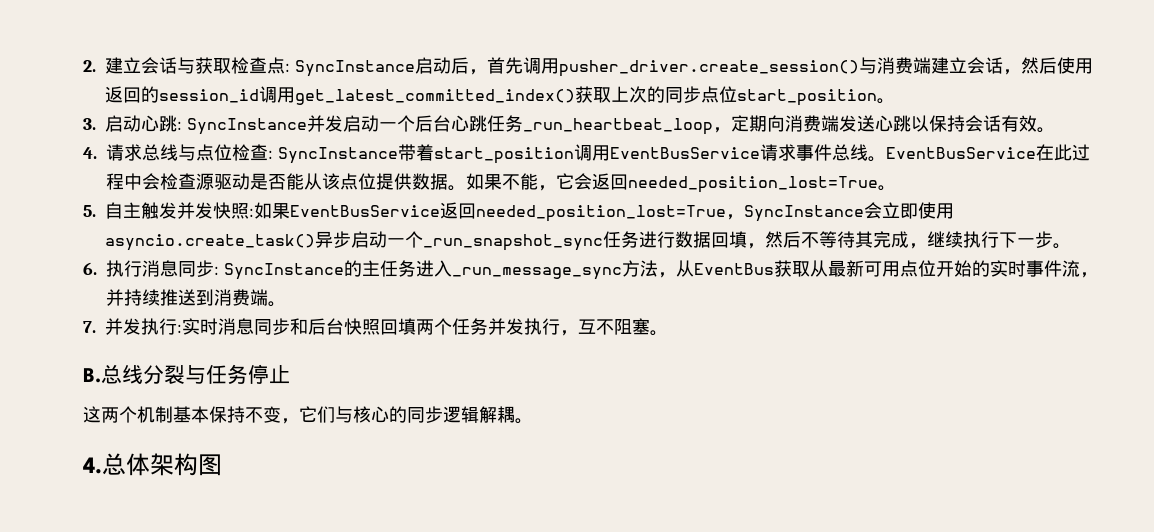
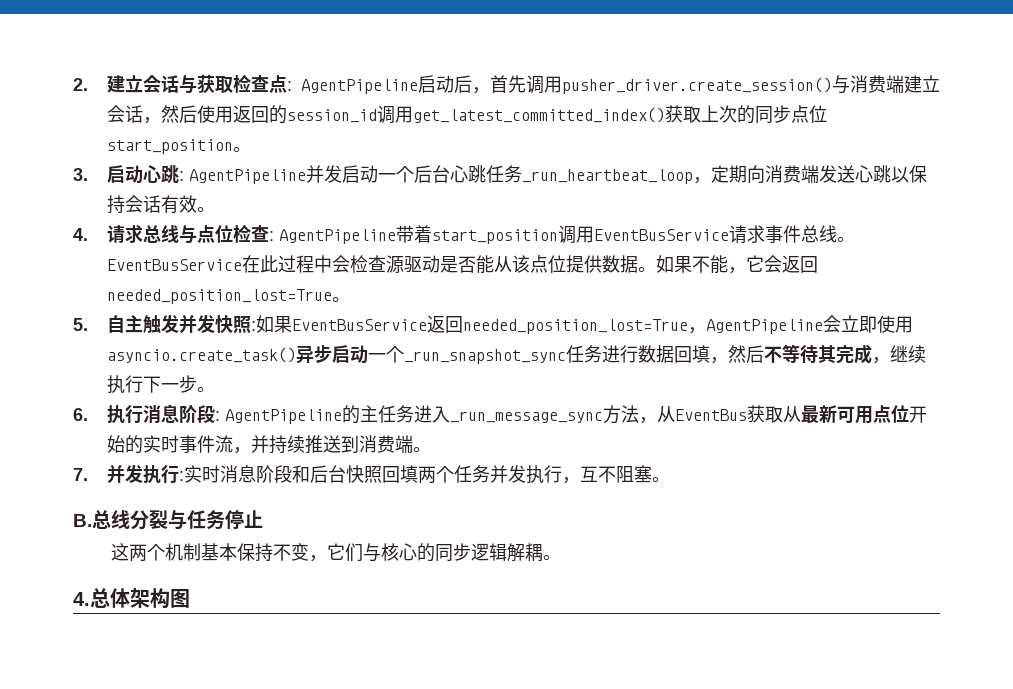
- 2.建立会话与获取检查点: SyncInstance启动后，首先调用pusher_driver.create_session()与消费端建立会话，然后使用返回的session_id调用get_latest_committed_index()获取上次的同步点位start_position。
+ 2.建立会话与获取检查点: AgentPipeline启动后，首先调用pusher_driver.create_session()与消费端建立会话，然后使用返回的session_id调用get_latest_committed_index()获取上次的同步点位start_position。
- 3.启动心跳: SyncInstance并发启动一个后台心跳任务_run_heartbeat_loop，定期向消费端发送心跳以保持会话有效。
+ 3.启动心跳: AgentPipeline并发启动一个后台心跳任务_run_heartbeat_loop，定期向消费端发送心跳以保持会话有效。
- 4.请求总线与点位检查: SyncInstance带着start_position调用EventBusService请求事件总线。
+ 4.请求总线与点位检查: AgentPipeline带着start_position调用EventBusService请求事件总线。
- 5.自主触发并发快照:如果EventBusService返回needed_position_lost=True，SyncInstance会立即使用asyncio.create_task()异步启动一个_run_snapshot_sync任务进行数据回填，然后不等待其完成，继续执行下一步。
+ 5.自主触发并发快照:如果EventBusService返回needed_position_lost=True，AgentPipeline会立即使用asyncio.create_task()异步启动一个_run_snapshot_sync任务进行数据回填，然后不等待其完成，继续执行下一步。
- 6.执行消息同步: SyncInstance的主任务进入_run_message_sync方法，从EventBus获取从最新可用点位开始的实时事件流，并持续推送到消费端。
+ 6.执行消息阶段: AgentPipeline的主任务进入_run_message_sync方法，从EventBus获取从最新可用点位开始的实时事件流，并持续推送到消费端。
- 7.并发执行:实时消息同步和后台快照回填两个任务并发执行，互不阻塞。
+ 7.并发执行:实时消息阶段和后台快照回填两个任务并发执行，互不阻塞。

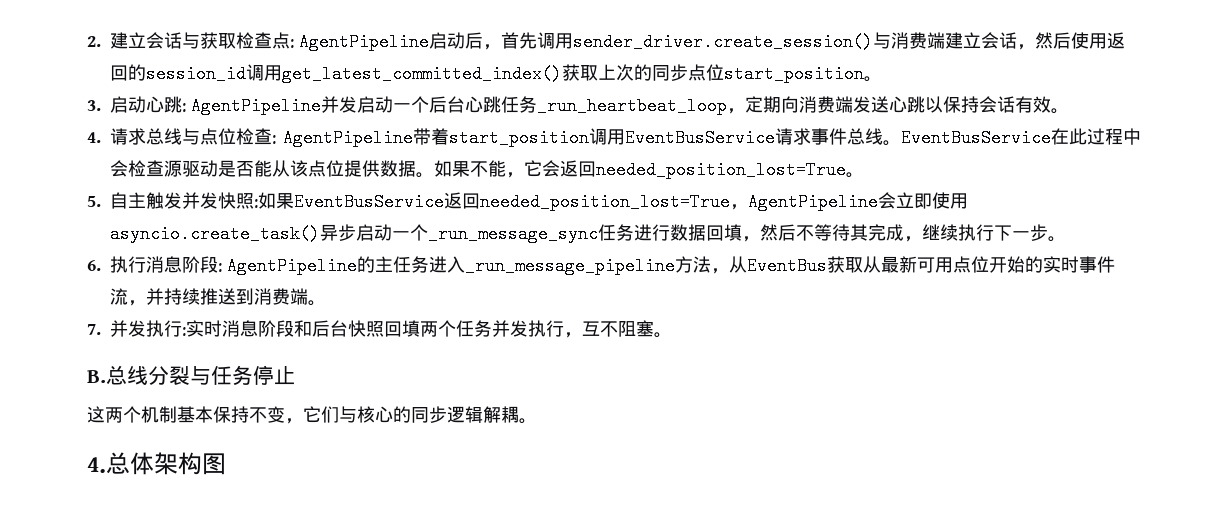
- 2.建立会话与获取检查点: AgentPipeline启动后，首先调用pusher_driver.create_session()与消费端建立会话，然后使用返回的session_id调用get_latest_committed_index()获取上次的同步点位start_position。
+ 2.建立会话与获取检查点: AgentPipeline启动后，首先调用sender_driver.create_session()与消费端建立会话，然后使用返回的session_id调用get_latest_committed_index()获取上次的同步点位start_position。
- 5.自主触发并发快照:如果EventBusService返回needed_position_lost=True，AgentPipeline会立即使用asyncio.create_task()异步启动一个_run_snapshot_sync任务进行数据回填，然后不等待其完成，继续执行下一步。
+ 5.自主触发并发快照:如果EventBusService返回needed_position_lost=True，AgentPipeline会立即使用asyncio.create_task()异步启动一个_run_message_sync任务进行数据回填，然后不等待其完成，继续执行下一步。
- 6.执行消息阶段: AgentPipeline的主任务进入_run_message_sync方法，从EventBus获取从最新可用点位开始的实时事件流，并持续推送到消费端。
+ 6.执行消息阶段: AgentPipeline的主任务进入_run_message_pipeline方法，从EventBus获取从最新可用点位开始的实时事件流，并持续推送到消费端。

